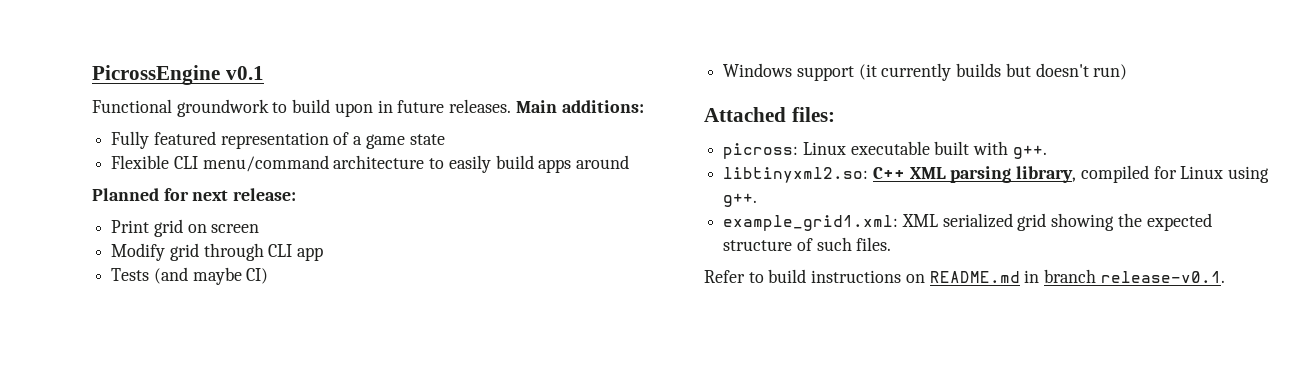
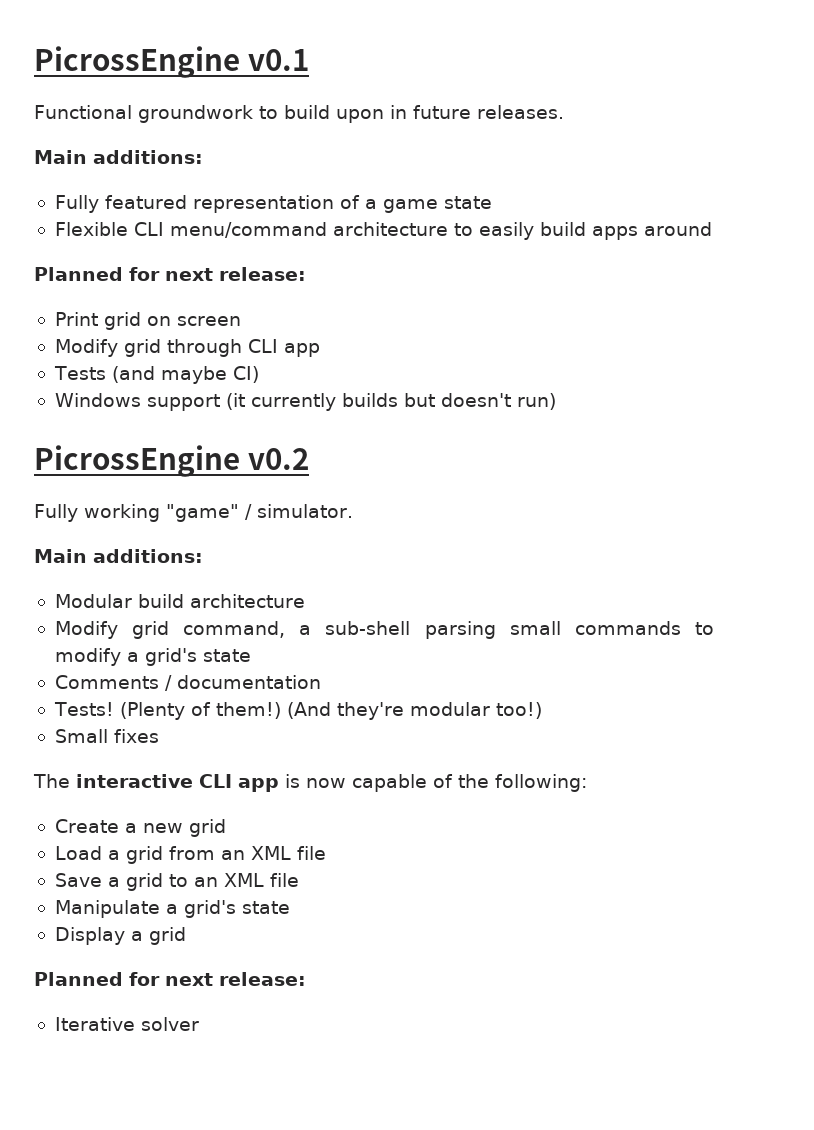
- Functional groundwork to build upon in future releases. Main additions:
+ Functional groundwork to build upon in future releases.
+ Main additions:
- Attached files:
- picross: Linux executable built with g++.
- libtinyxml2.so: C++ XML parsing library, compiled for Linux using g++.
- example_grid1.xml: XML serialized grid showing the expected structure of such files.
- Refer to build instructions on README.md in branch release-v0.1.
+ PicrossEngine v0.2
+ Fully working "game" / simulator.
+ Main additions:
+ Modular build architecture
+ Modify grid command, a sub-shell parsing small commands to modify a grid's state
+ Comments / documentation
+ Tests! (Plenty of them!) (And they're modular too!)
+ Small fixes
+ The interactive CLI app is now capable of the following:
+ Create a new grid
+ Load a grid from an XML file
+ Save a grid to an XML file
+ Manipulate a grid's state
+ Display a grid
+ Planned for next release:
+ Iterative solver

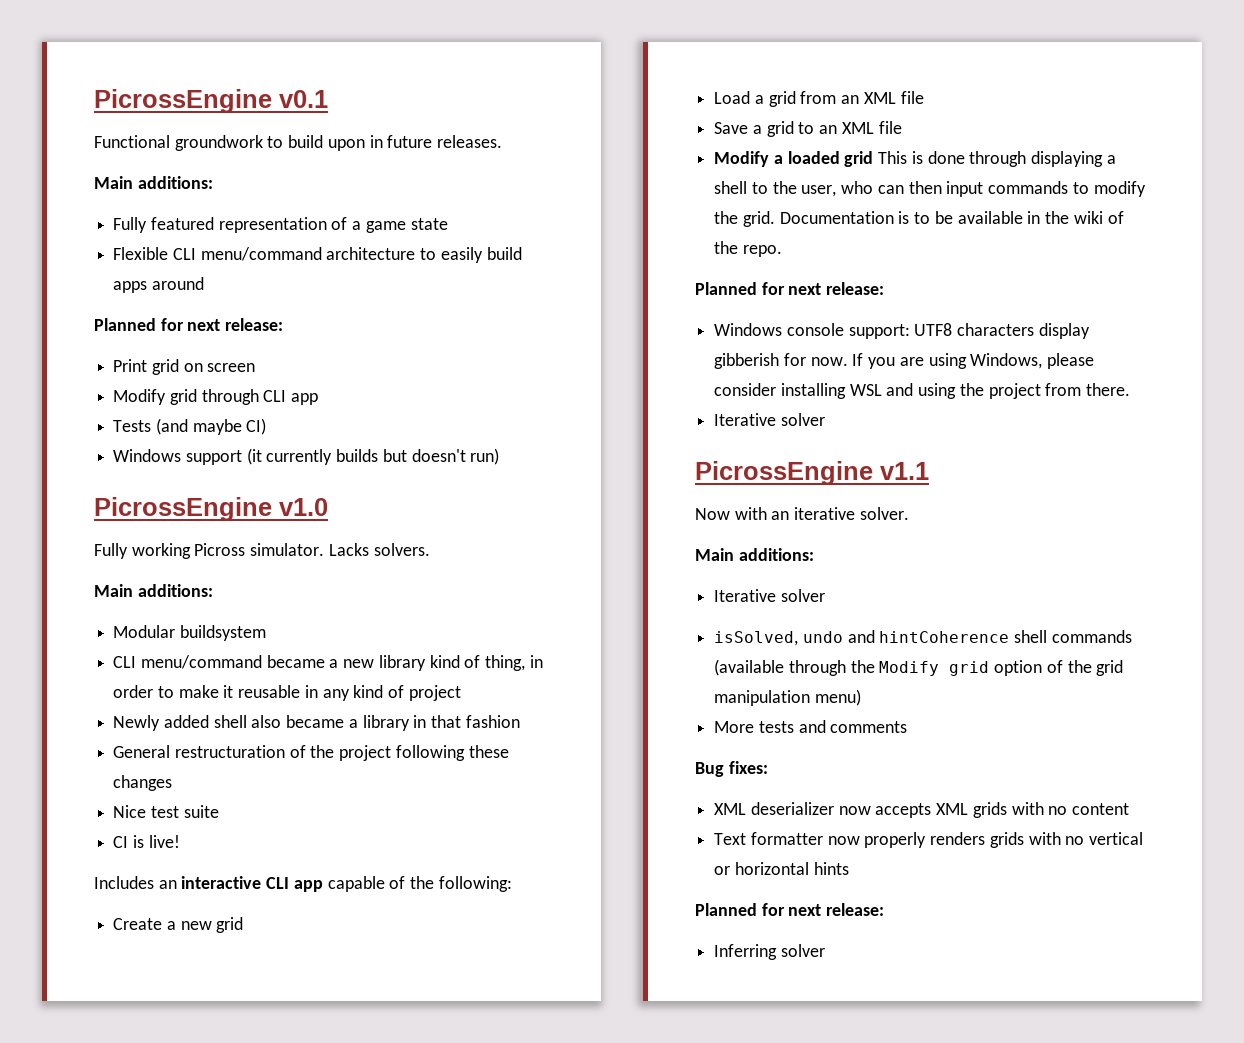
- PicrossEngine v0.2
+ PicrossEngine v1.0
- Fully working "game" / simulator.
+ Fully working Picross simulator. Lacks solvers.
- Modular build architecture
- Modify grid command, a sub-shell parsing small commands to modify a grid's state
- Comments / documentation
- Tests! (Plenty of them!) (And they're modular too!)
- Small fixes
- The interactive CLI app is now capable of the following:
+ Modular buildsystem
+ CLI menu/command became a new library kind of thing, in order to make it reusable in any kind of project
+ Newly added shell also became a library in that fashion
+ General restructuration of the project following these changes
+ Nice test suite
+ CI is live!
+ Includes an interactive CLI app capable of the following:
- Manipulate a grid's state
- Display a grid
+ Modify a loaded grid This is done through displaying a shell to the user, who can then input commands to modify the grid. Documentation is to be available in the wiki of the repo.
  Planned for next release:
+ Windows console support: UTF8 characters display gibberish for now. If you are using Windows, please consider installing WSL and using the project from there.
  Iterative solver
+ PicrossEngine v1.1
+ Now with an iterative solver.
+ Main additions:
+ Iterative solver
+ isSolved, undo and hintCoherence shell commands (available through the Modify grid option of the grid manipulation menu)
+ More tests and comments
+ Bug fixes:
+ XML deserializer now accepts XML grids with no content
+ Text formatter now properly renders grids with no vertical or horizontal hints
+ Planned for next release:
+ Inferring solver

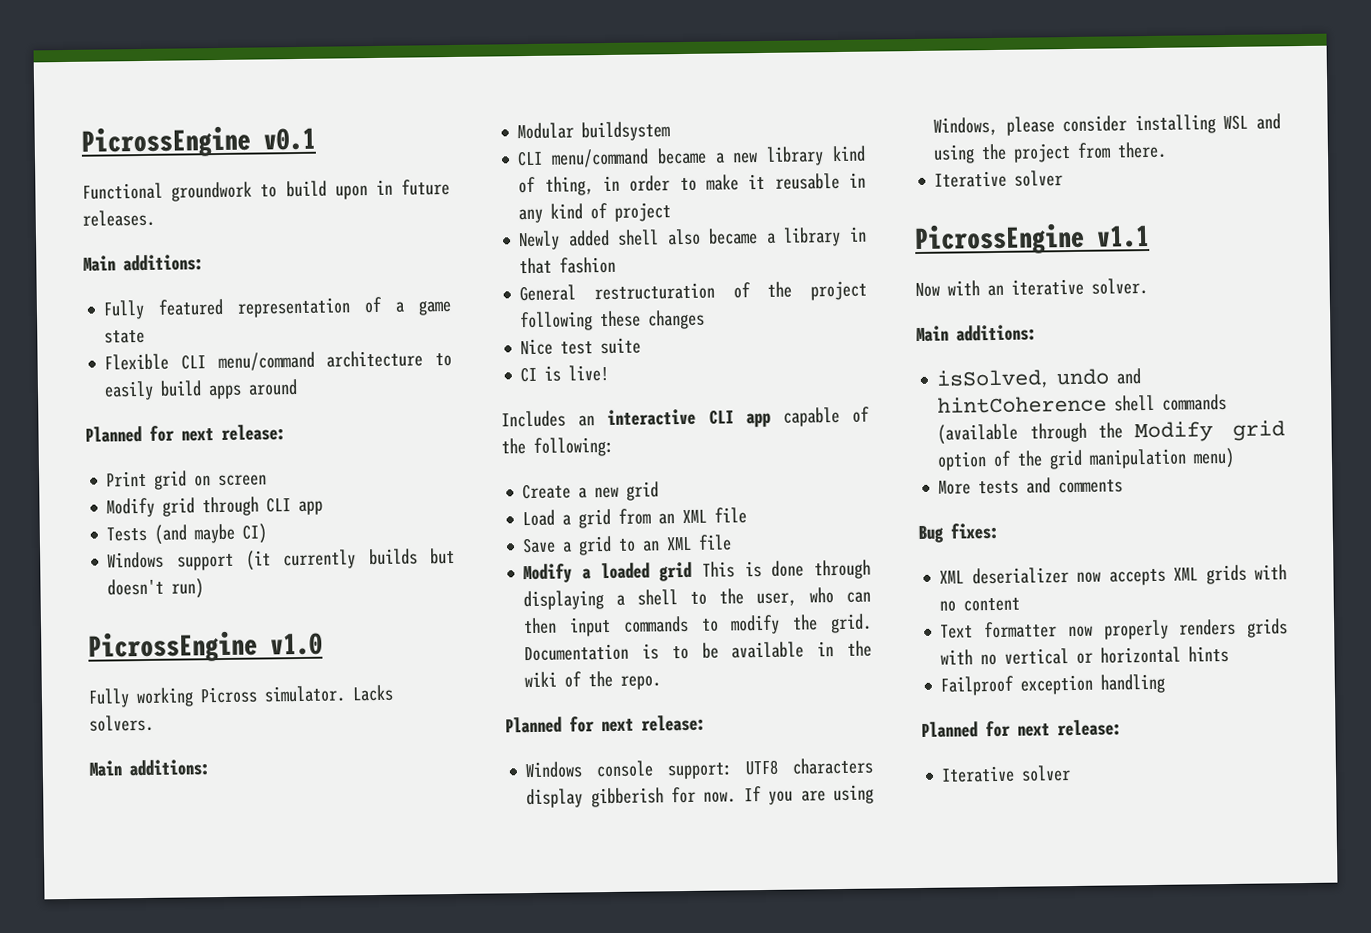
  Now with an iterative solver.
  Main additions:
- Iterative solver
  Text formatter now properly renders grids with no vertical or horizontal hints
+ Failproof exception handling
  Planned for next release:
- Inferring solver
+ Iterative solver

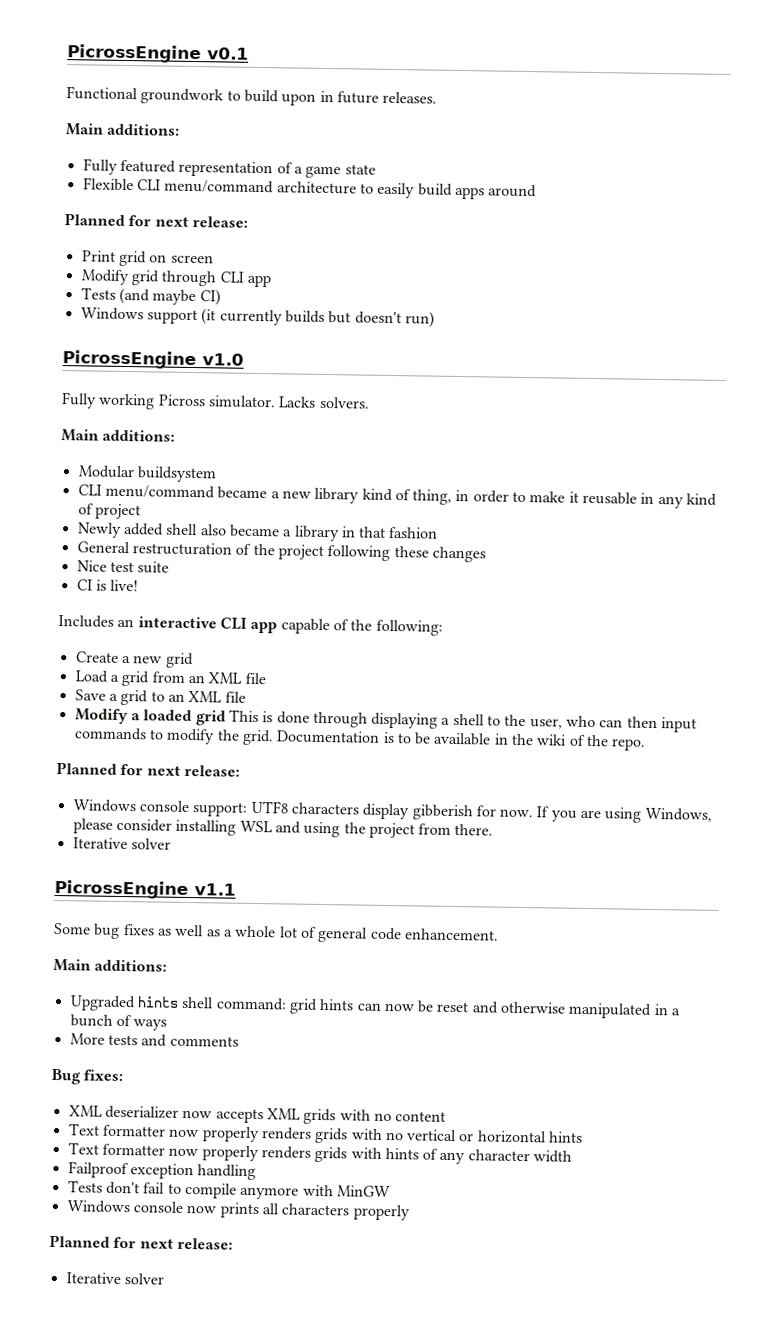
- Now with an iterative solver.
+ Some bug fixes as well as a whole lot of general code enhancement.
  Main additions:
- isSolved, undo and hintCoherence shell commands (available through the Modify grid option of the grid manipulation menu)
+ Upgraded hints shell command: grid hints can now be reset and otherwise manipulated in a bunch of ways
+ Text formatter now properly renders grids with hints of any character width
  Failproof exception handling
+ Tests don't fail to compile anymore with MinGW
+ Windows console now prints all characters properly

